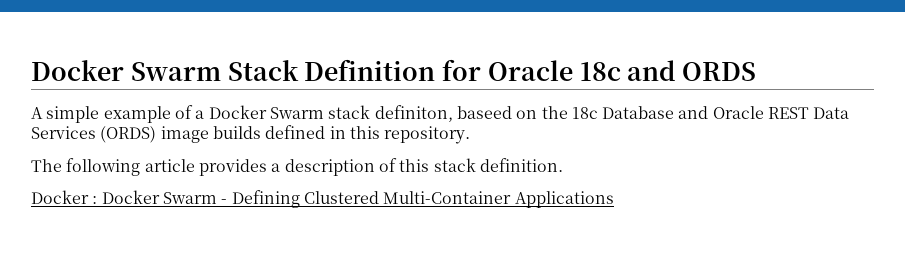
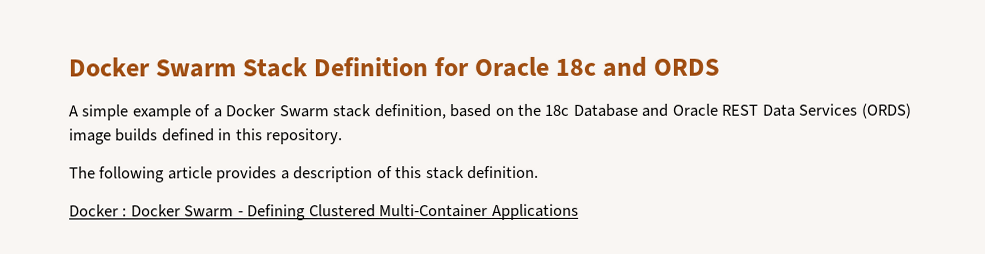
- A simple example of a Docker Swarm stack definiton, baseed on the 18c Database and Oracle REST Data Services (ORDS) image builds defined in this repository.
+ A simple example of a Docker Swarm stack definition, based on the 18c Database and Oracle REST Data Services (ORDS) image builds defined in this repository.

